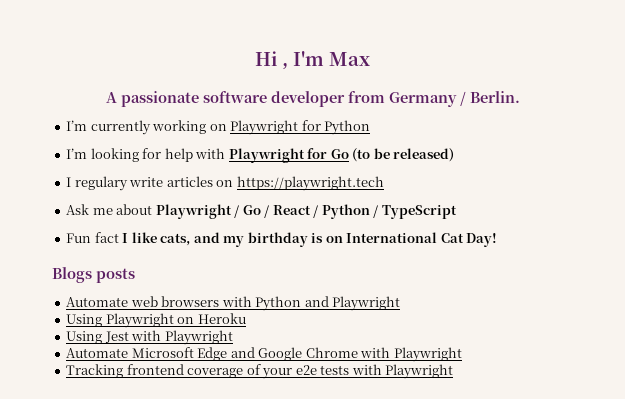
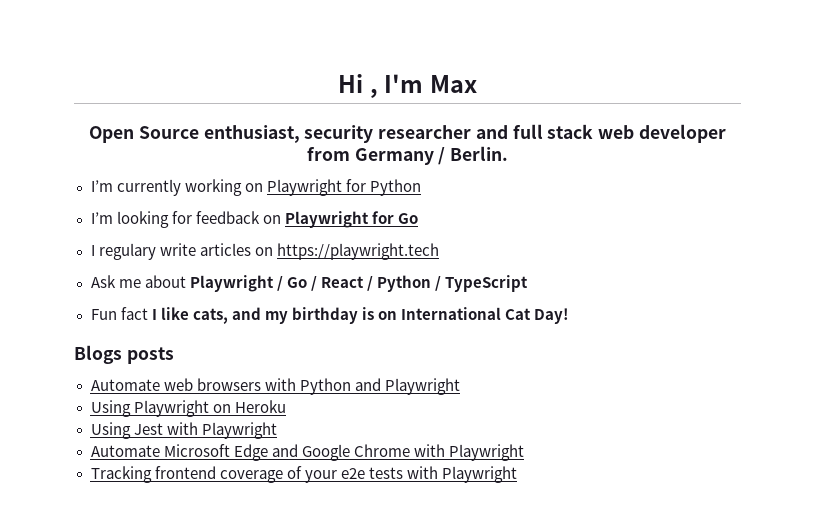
- A passionate software developer from Germany / Berlin.
+ Open Source enthusiast, security researcher and full stack web developer from Germany / Berlin.
- I’m looking for help with Playwright for Go (to be released)
+ I’m looking for feedback on Playwright for Go

